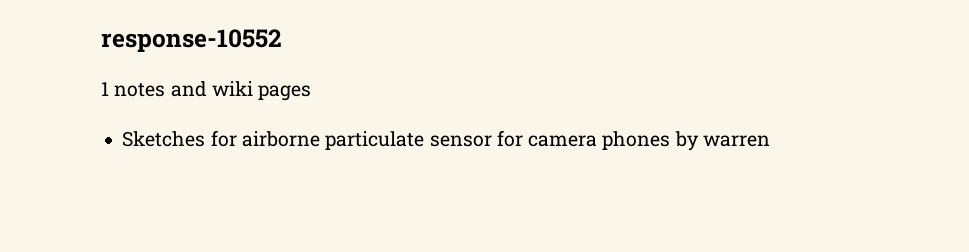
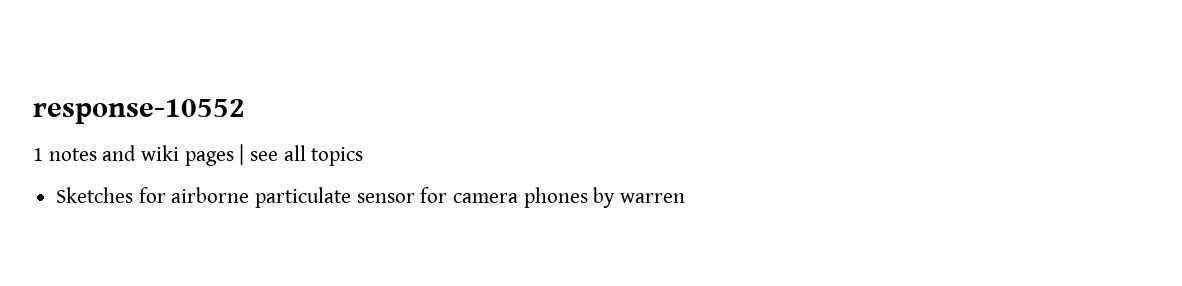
- 1 notes and wiki pages
+ 1 notes and wiki pages | see all topics

